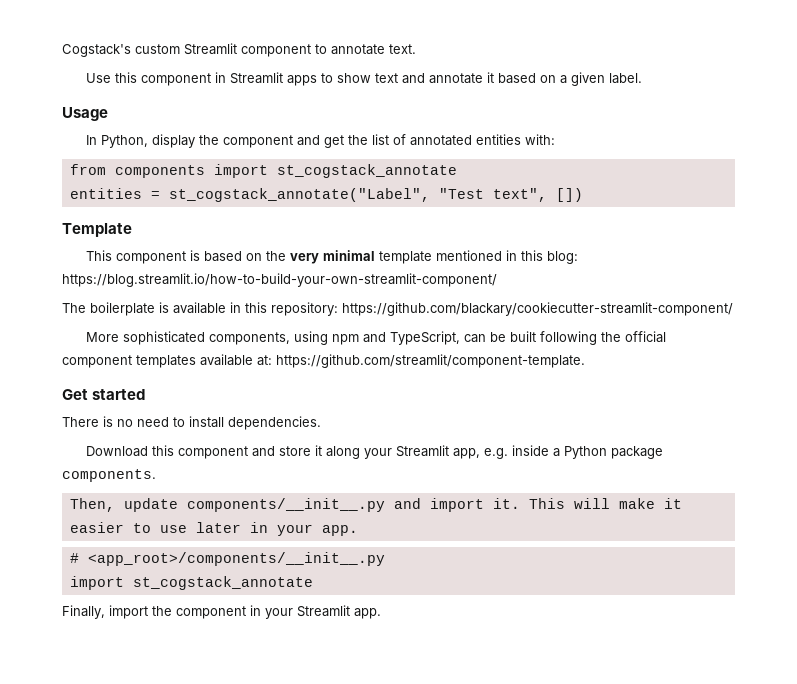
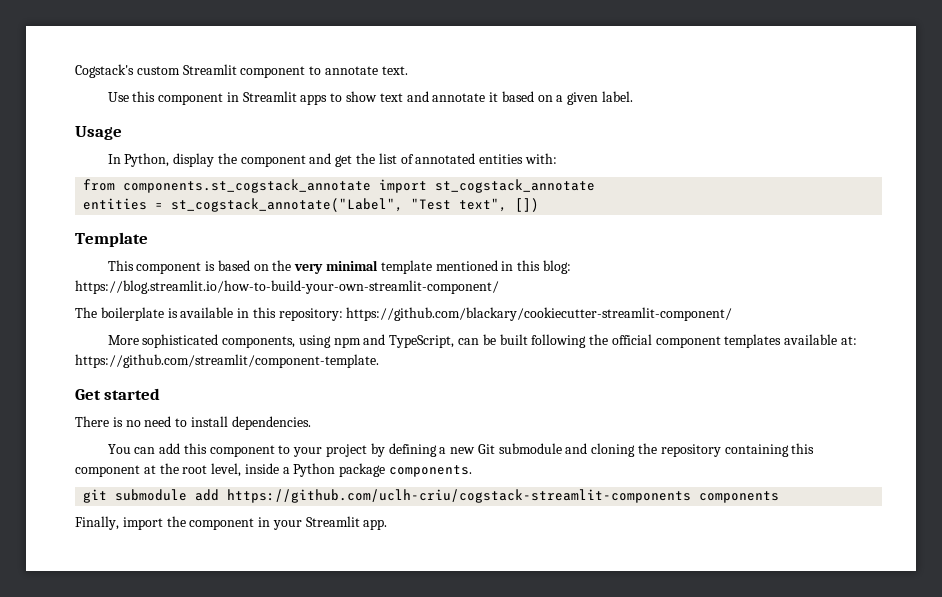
- from components import st_cogstack_annotate
+ from components.st_cogstack_annotate import st_cogstack_annotate
- Download this component and store it along your Streamlit app, e.g. inside a Python package components.
+ You can add this component to your project by defining a new Git submodule and cloning the repository containing this component at the root level, inside a Python package components.
- Then, update components/__init__.py and import it. This will make it easier to use later in your app.
- # <app_root>/components/__init__.py
- import st_cogstack_annotate
+ git submodule add https://github.com/uclh-criu/cogstack-streamlit-components components

